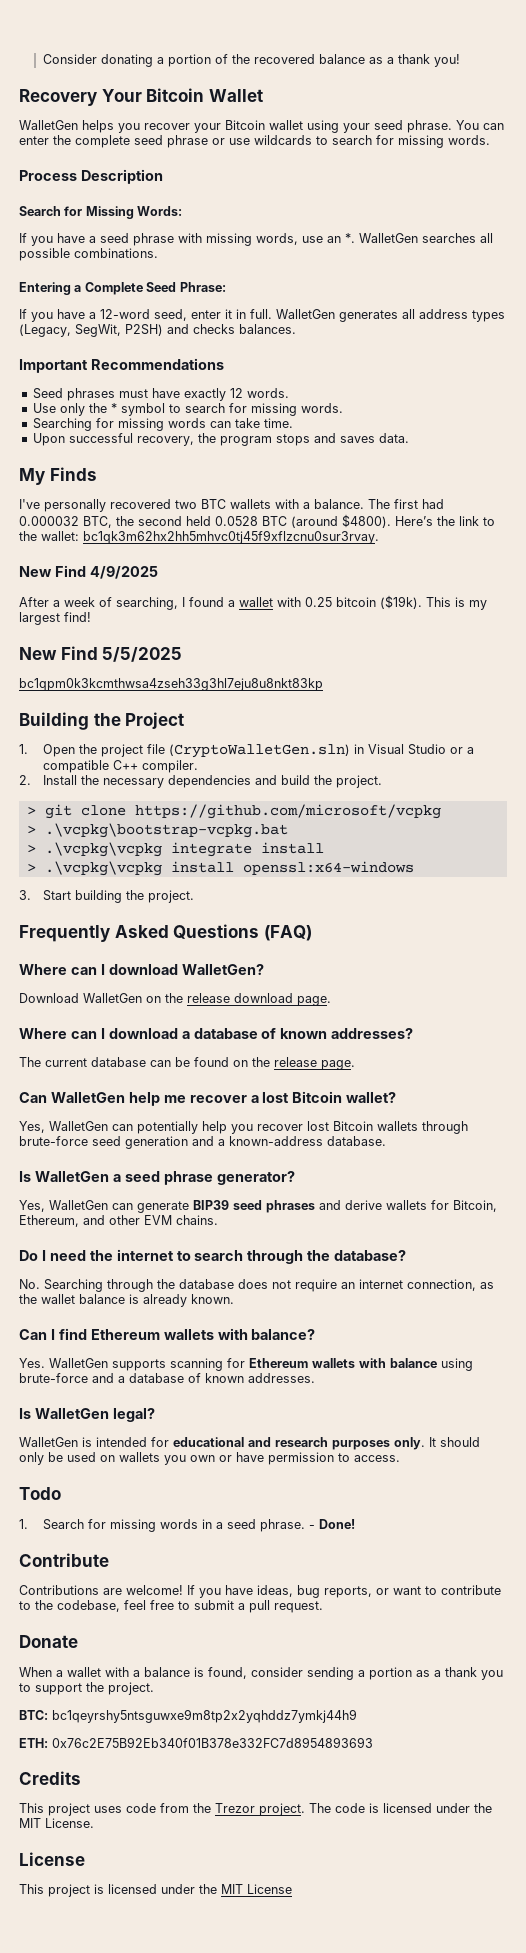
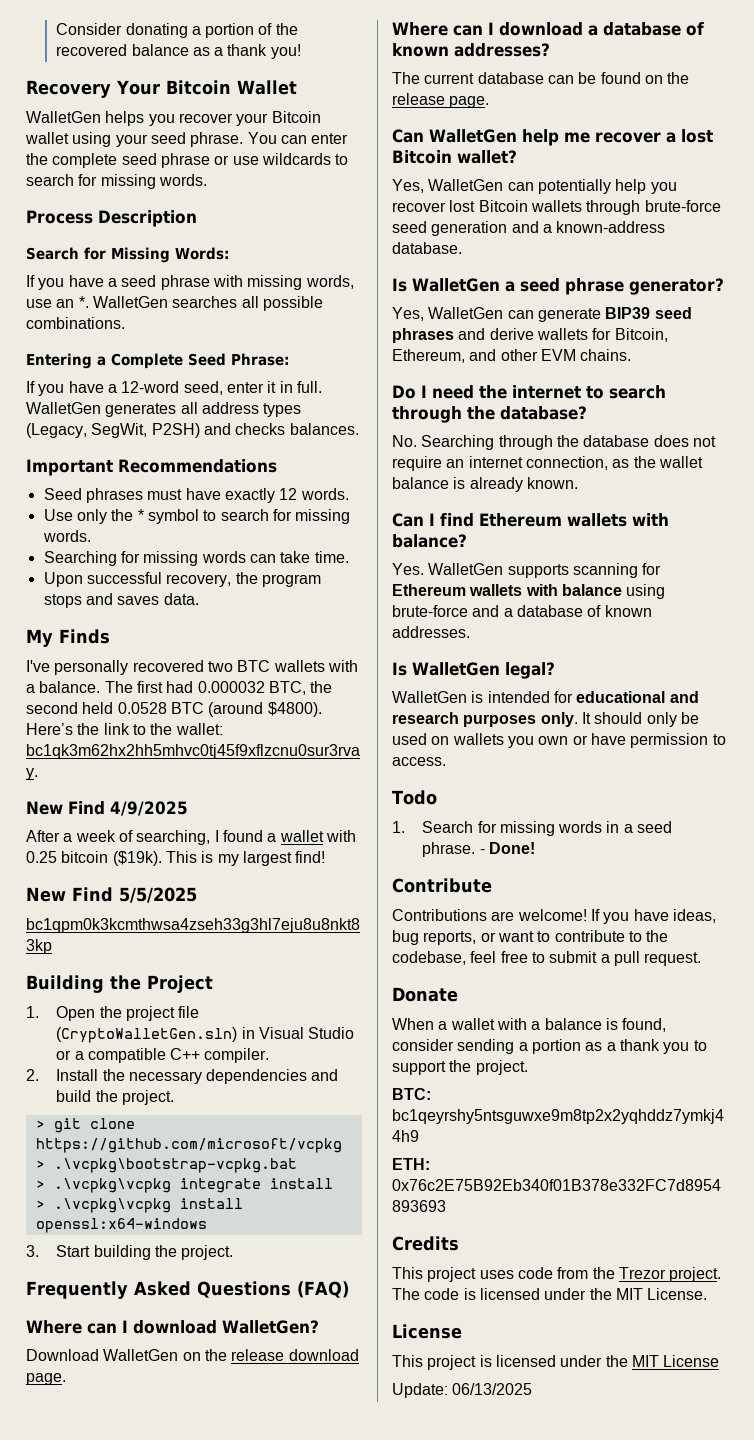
+ Update: 06/13/2025

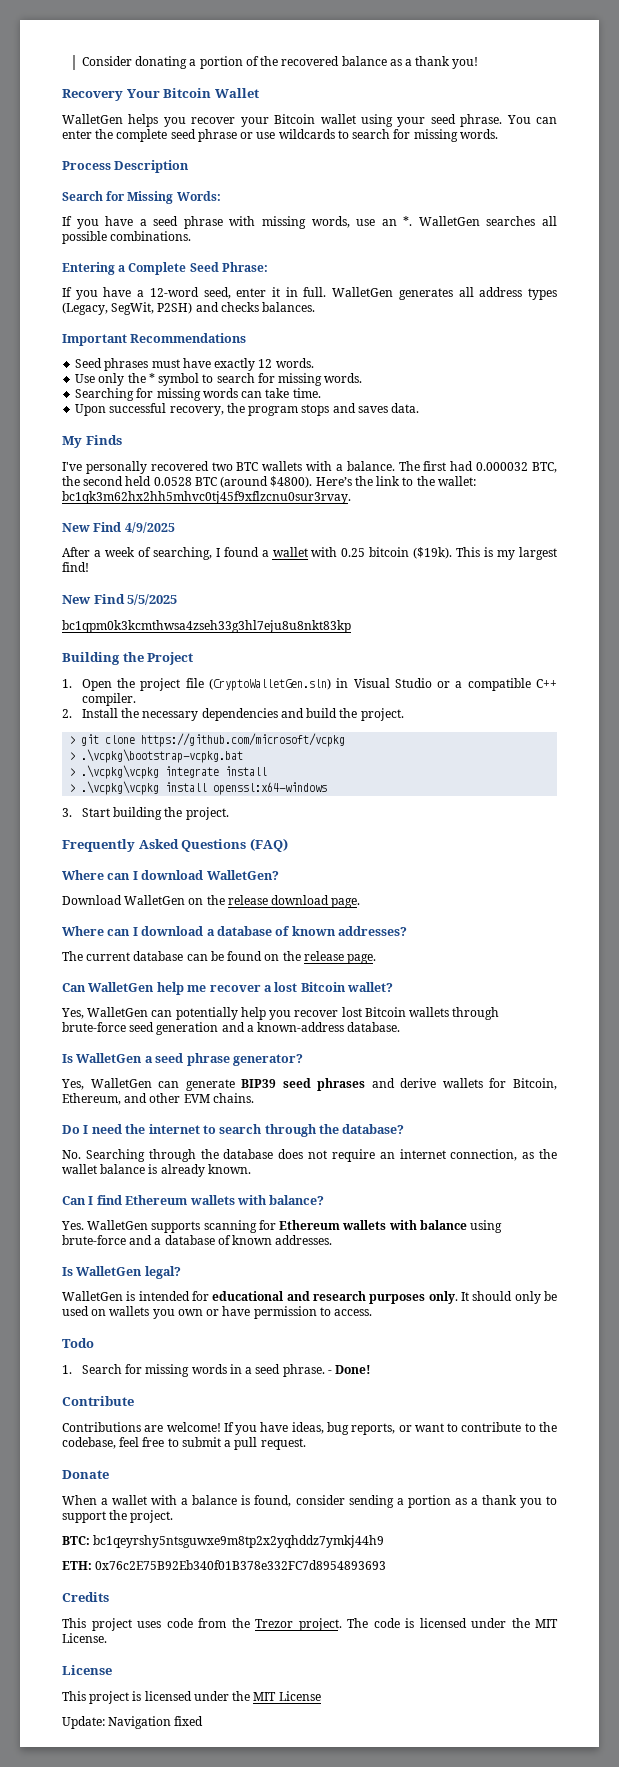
- Update: 06/13/2025
+ Update: Navigation fixed

